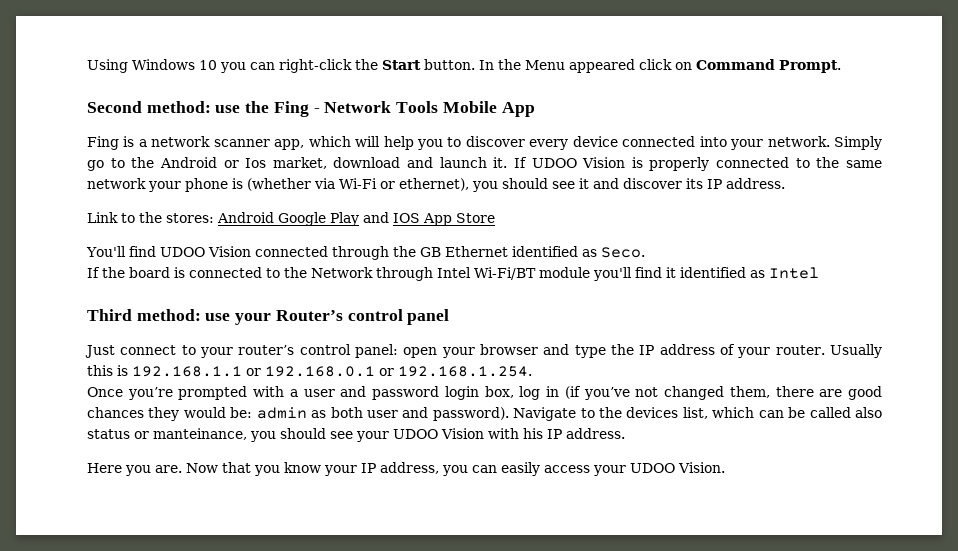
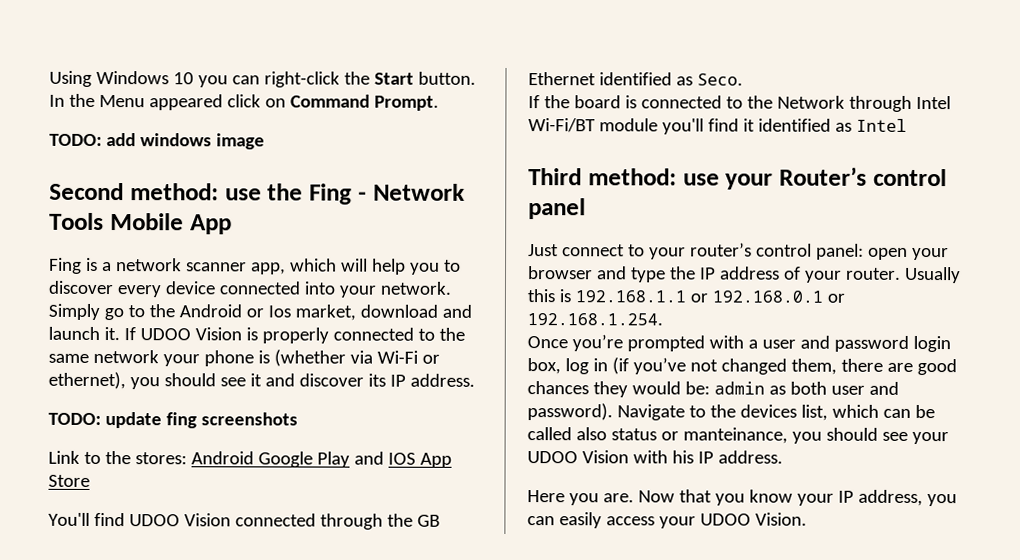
+ TODO: add windows image
+ TODO: update fing screenshots

